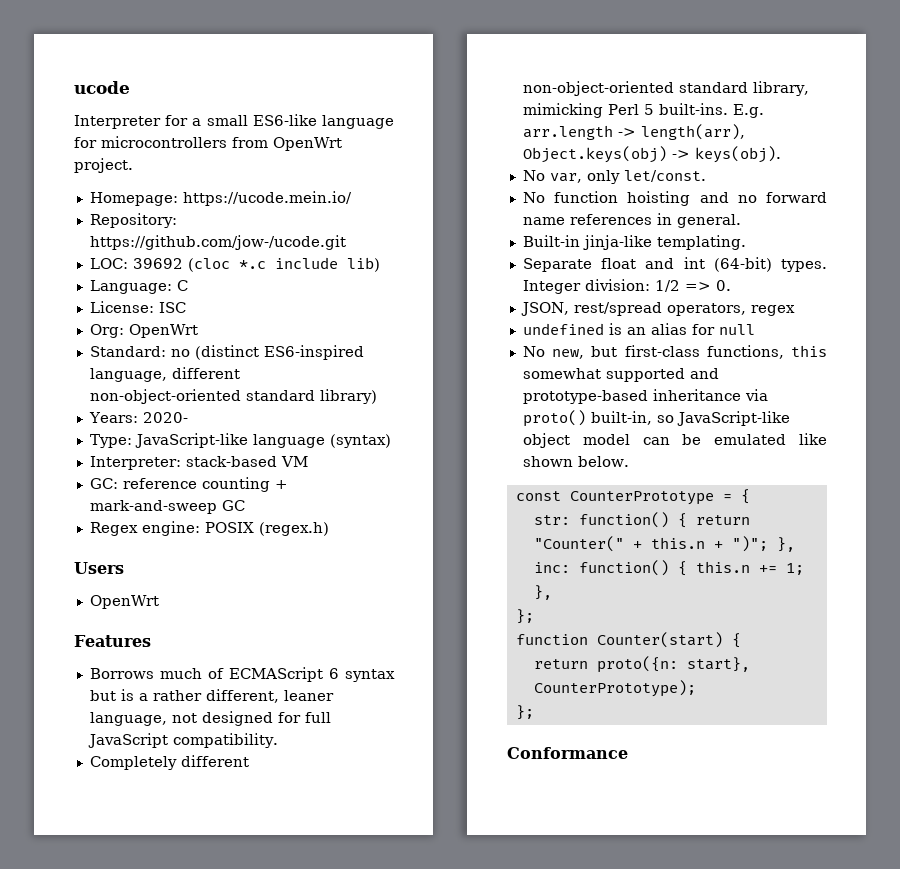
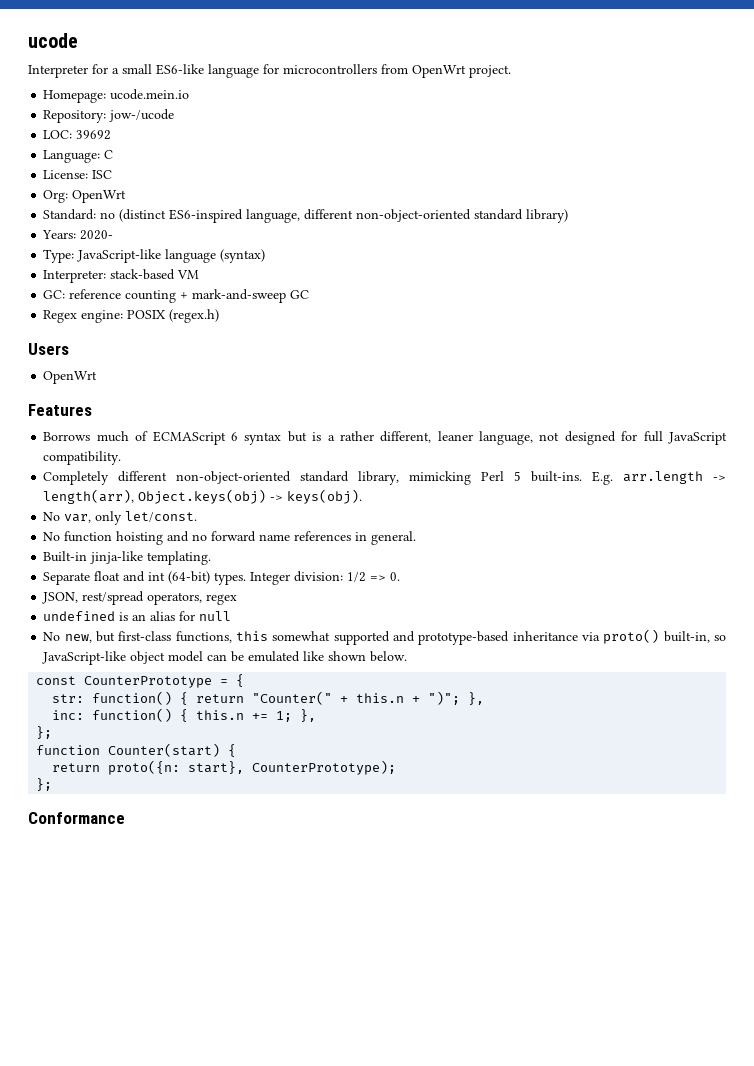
- Homepage: https://ucode.mein.io/
+ Homepage: ucode.mein.io
- Repository: https://github.com/jow-/ucode.git
+ Repository: jow-/ucode
- LOC: 39692 (cloc *.c include lib)
+ LOC: 39692

